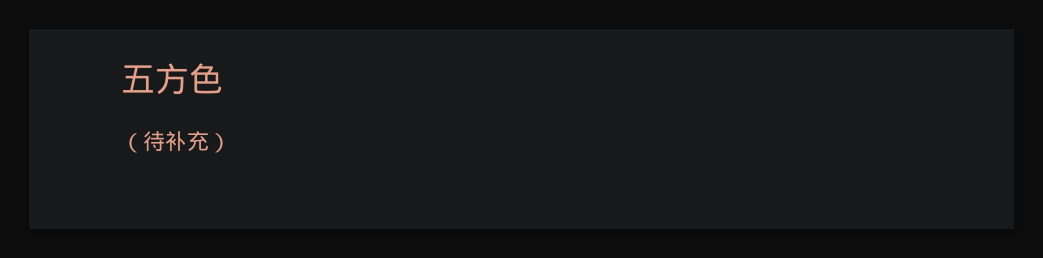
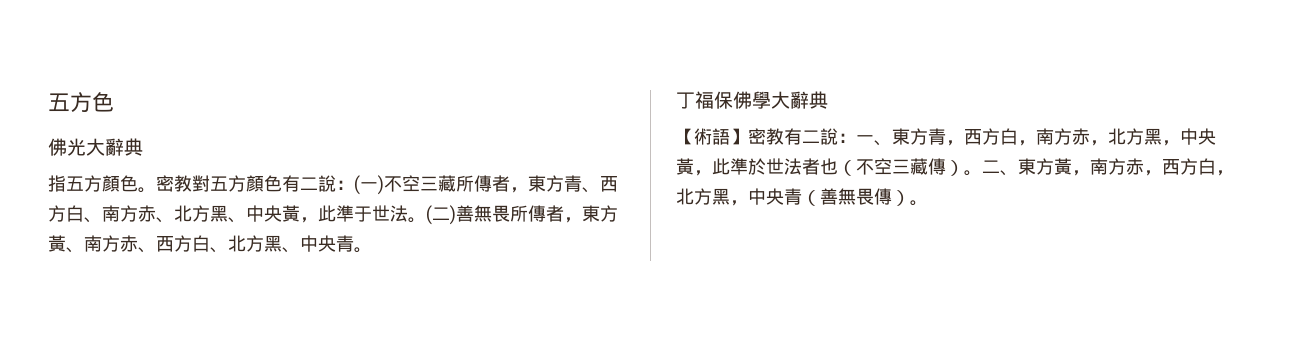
- （待补充）
+ 佛光大辭典
+ 指五方顏色。密教對五方顏色有二說：(一)不空三藏所傳者，東方青、西方白、南方赤、北方黑、中央黃，此準于世法。(二)善無畏所傳者，東方黃、南方赤、西方白、北方黑、中央青。
+ 丁福保佛學大辭典
+ 【術語】密教有二說：一、東方青，西方白，南方赤，北方黑，中央黃，此準於世法者也（不空三藏傳）。二、東方黃，南方赤，西方白，北方黑，中央青（善無畏傳）。

